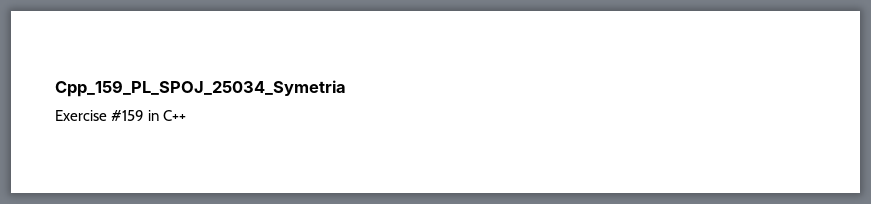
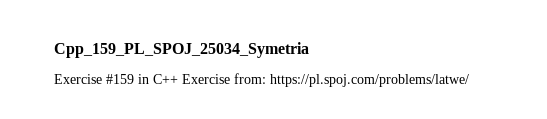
- Exercise #159 in C++
+ Exercise #159 in C++ Exercise from: https://pl.spoj.com/problems/latwe/

